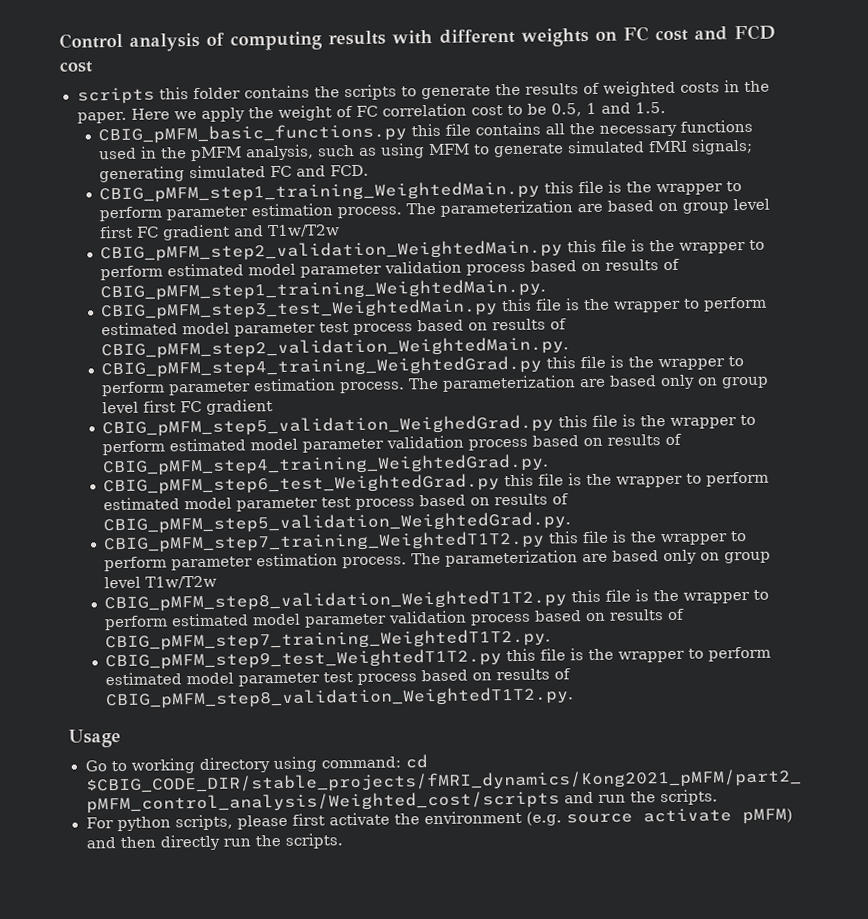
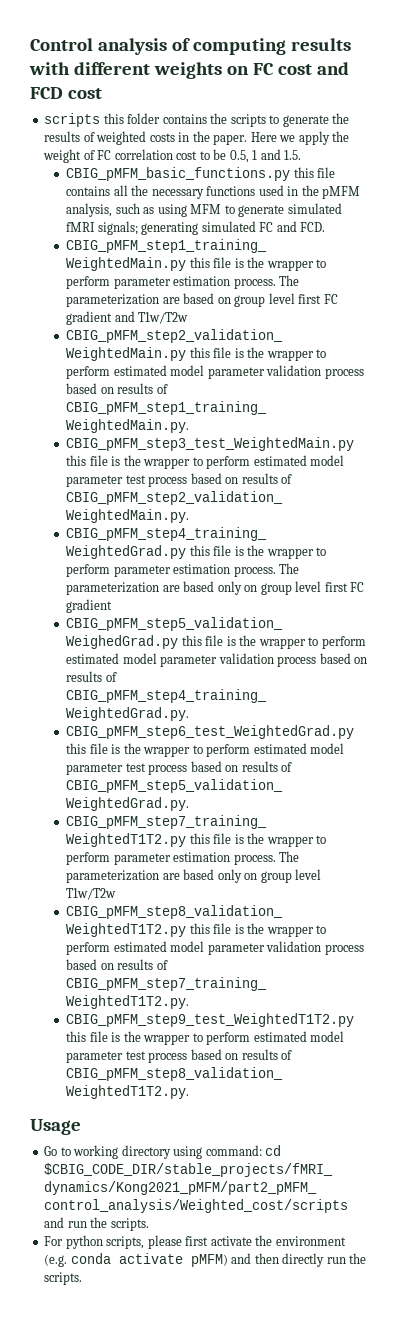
- For python scripts, please first activate the environment (e.g. source activate pMFM) and then directly run the scripts.
+ For python scripts, please first activate the environment (e.g. conda activate pMFM) and then directly run the scripts.

